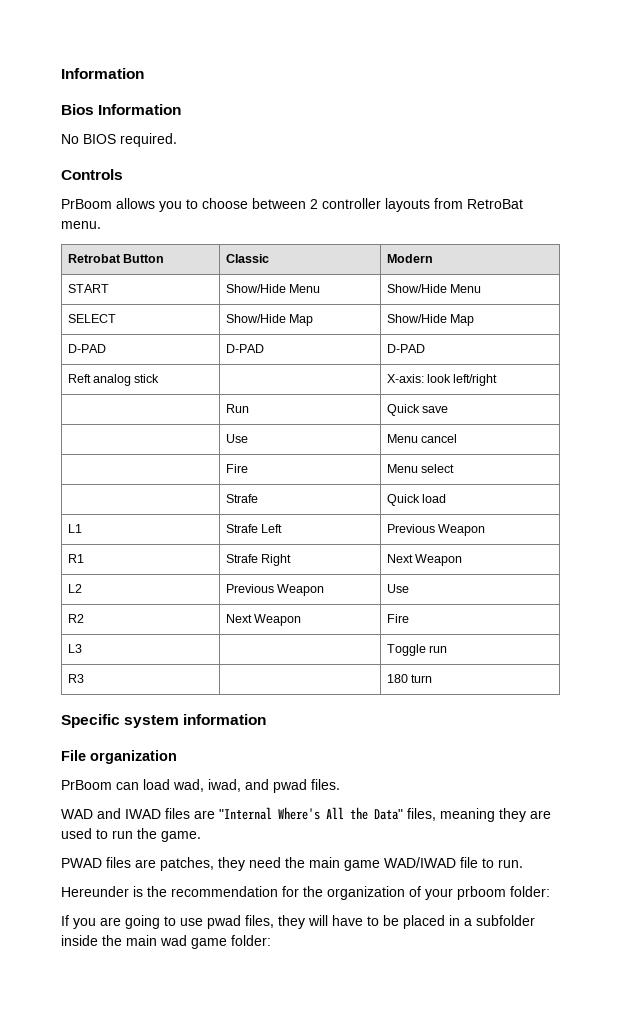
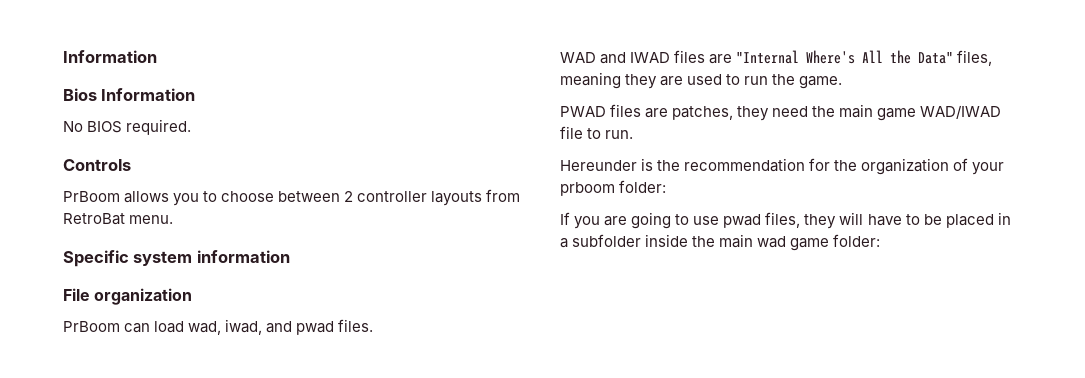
- Retrobat Button | Classic | Modern
- START | Show/Hide Menu | Show/Hide Menu
- SELECT | Show/Hide Map | Show/Hide Map
- D-PAD | D-PAD | D-PAD
- Reft analog stick | | X-axis: look left/right
- | Run | Quick save
- | Use | Menu cancel
- | Fire | Menu select
- | Strafe | Quick load
- L1 | Strafe Left | Previous Weapon
- R1 | Strafe Right | Next Weapon
- L2 | Previous Weapon | Use
- R2 | Next Weapon | Fire
- L3 | | Toggle run
- R3 | | 180 turn

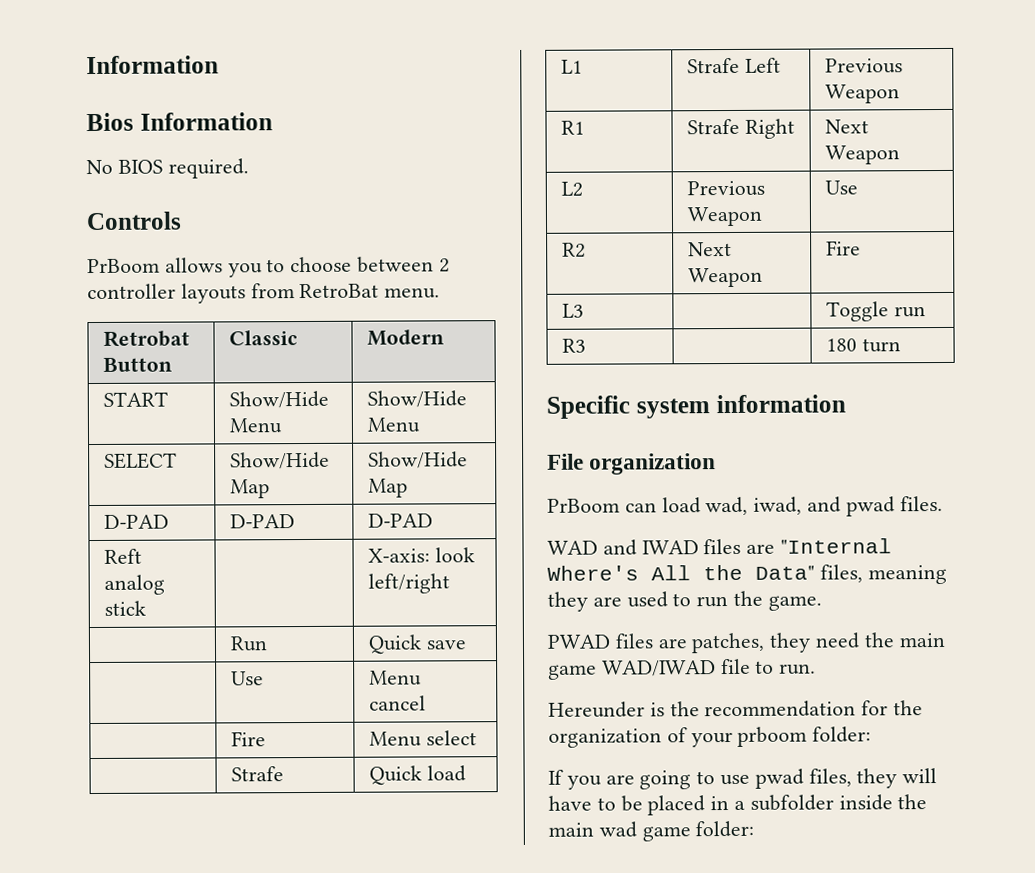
+ Retrobat Button | Classic | Modern
+ START | Show/Hide Menu | Show/Hide Menu
+ SELECT | Show/Hide Map | Show/Hide Map
+ D-PAD | D-PAD | D-PAD
+ Reft analog stick | | X-axis: look left/right
+ | Run | Quick save
+ | Use | Menu cancel
+ | Fire | Menu select
+ | Strafe | Quick load
+ L1 | Strafe Left | Previous Weapon
+ R1 | Strafe Right | Next Weapon
+ L2 | Previous Weapon | Use
+ R2 | Next Weapon | Fire
+ L3 | | Toggle run
+ R3 | | 180 turn

